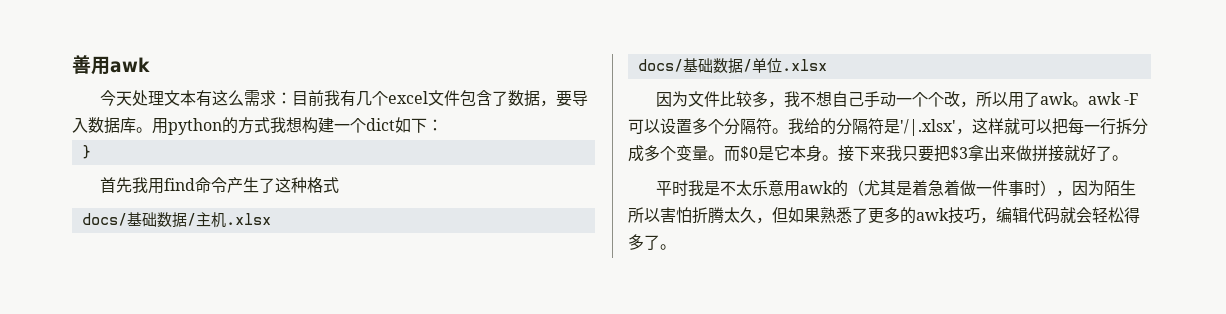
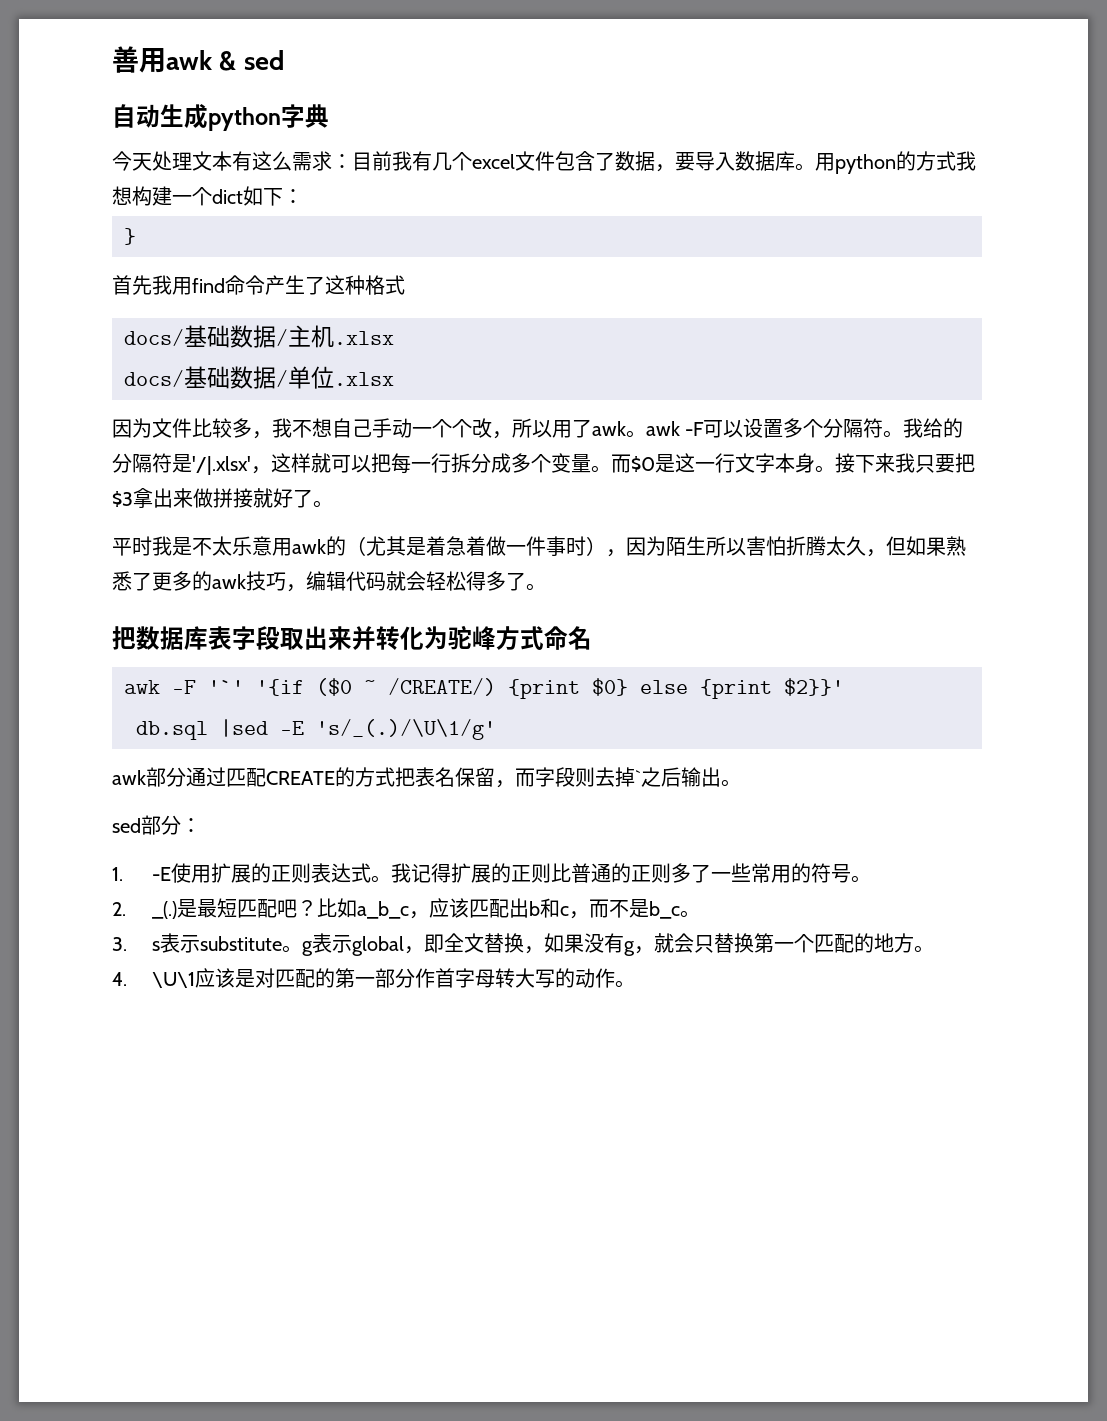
- 善用awk
+ 善用awk & sed
+ 自动生成python字典
- 而$0是它本身。
+ 而$0是这一行文字本身。
+ 把数据库表字段取出来并转化为驼峰方式命名
+ awk -F '`' '{if ($0 ~ /CREATE/) {print $0} else {print $2}}'
+ db.sql |sed -E 's/_(.)/\U\1/g'
+ awk部分通过匹配CREATE的方式把表名保留，而字段则去掉`之后输出。
+ sed部分：
+ 1. -E使用扩展的正则表达式。我记得扩展的正则比普通的正则多了一些常用的符号。
+ 2. _(.)是最短匹配吧？比如a_b_c，应该匹配出b和c，而不是b_c。
+ 3. s表示substitute。g表示global，即全文替换，如果没有g，就会只替换第一个匹配的地方。
+ 4. \U\1应该是对匹配的第一部分作首字母转大写的动作。

